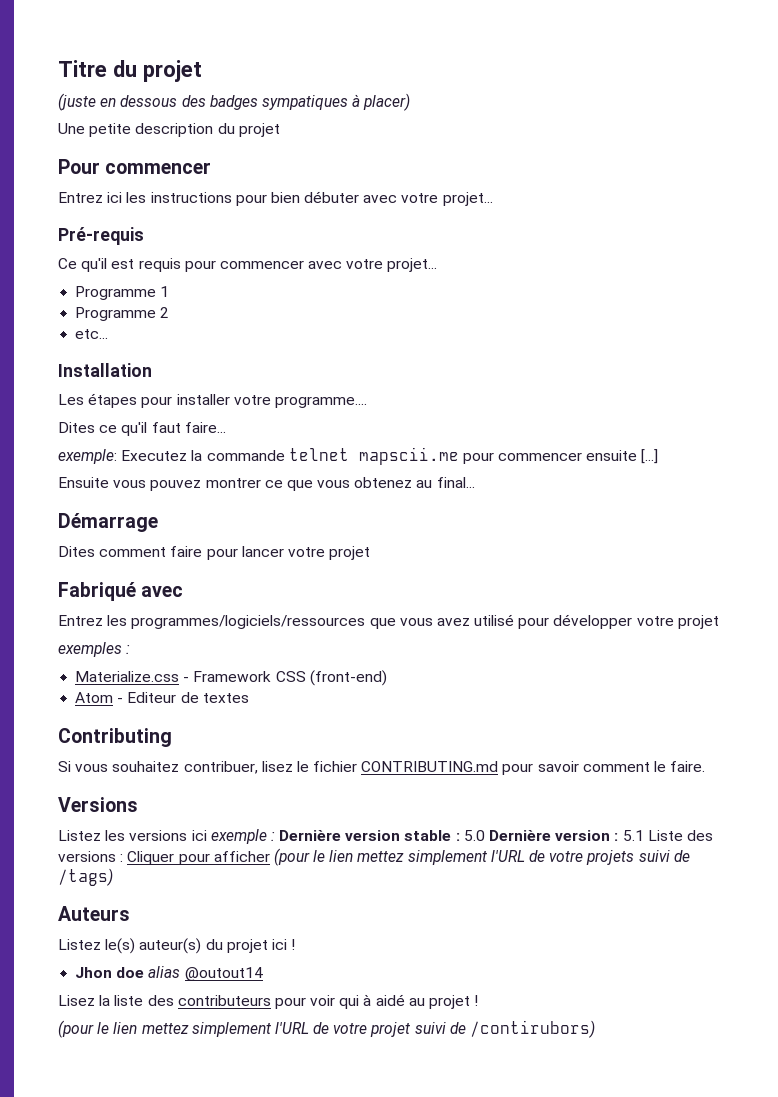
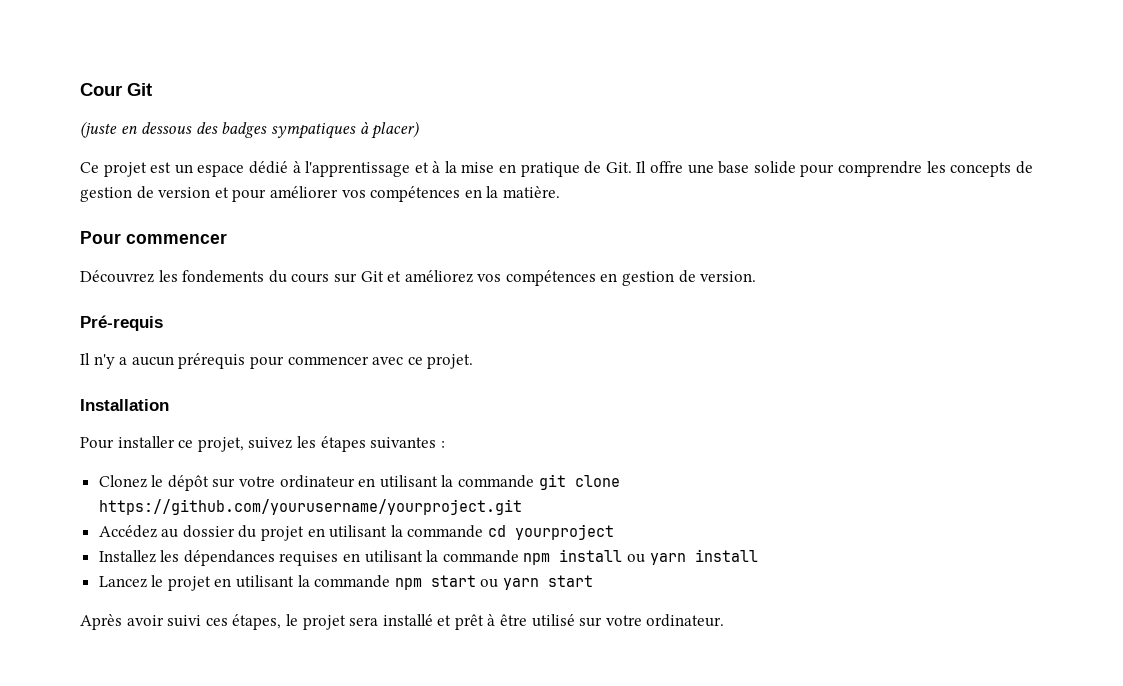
- Titre du projet
+ Cour Git
- Une petite description du projet
+ Ce projet est un espace dédié à l'apprentissage et à la mise en pratique de Git. Il offre une base solide pour comprendre les concepts de gestion de version et pour améliorer vos compétences en la matière.
  Pour commencer
- Entrez ici les instructions pour bien débuter avec votre projet...
+ Découvrez les fondements du cours sur Git et améliorez vos compétences en gestion de version.
  Pré-requis
- Ce qu'il est requis pour commencer avec votre projet...
- Programme 1
- Programme 2
- etc...
+ Il n'y a aucun prérequis pour commencer avec ce projet.
  Installation
- Les étapes pour installer votre programme....
- Dites ce qu'il faut faire...
- exemple: Executez la commande telnet mapscii.me pour commencer ensuite [...]
- Ensuite vous pouvez montrer ce que vous obtenez au final...
- Démarrage
- Dites comment faire pour lancer votre projet
- Fabriqué avec
- Entrez les programmes/logiciels/ressources que vous avez utilisé pour développer votre projet
- exemples :
- Materialize.css - Framework CSS (front-end)
- Atom - Editeur de textes
- Contributing
- Si vous souhaitez contribuer, lisez le fichier CONTRIBUTING.md pour savoir comment le faire.
- Versions
- Listez les versions ici exemple : Dernière version stable : 5.0 Dernière version : 5.1 Liste des versions : Cliquer pour afficher (pour le lien mettez simplement l'URL de votre projets suivi de /tags)
- Auteurs
- Listez le(s) auteur(s) du projet ici !
- Jhon doe alias @outout14
- Lisez la liste des contributeurs pour voir qui à aidé au projet !
- (pour le lien mettez simplement l'URL de votre projet suivi de /contirubors)
+ Pour installer ce projet, suivez les étapes suivantes :
+ Clonez le dépôt sur votre ordinateur en utilisant la commande git clone https://github.com/yourusername/yourproject.git
+ Accédez au dossier du projet en utilisant la commande cd yourproject
+ Installez les dépendances requises en utilisant la commande npm install ou yarn install
+ Lancez le projet en utilisant la commande npm start ou yarn start
+ Après avoir suivi ces étapes, le projet sera installé et prêt à être utilisé sur votre ordinateur.

